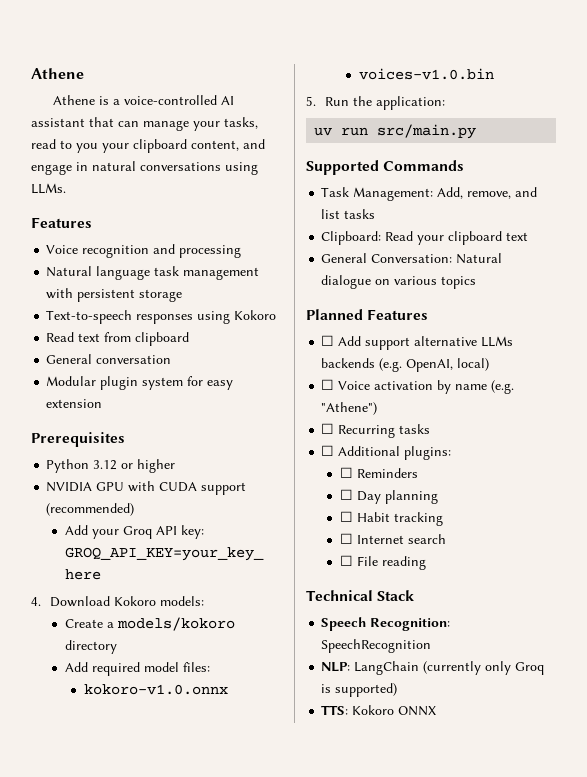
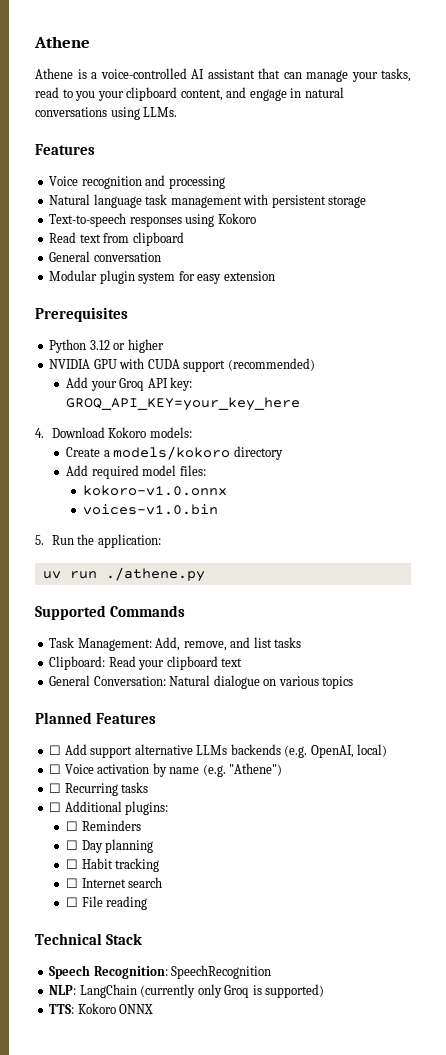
- uv run src/main.py
+ uv run ./athene.py

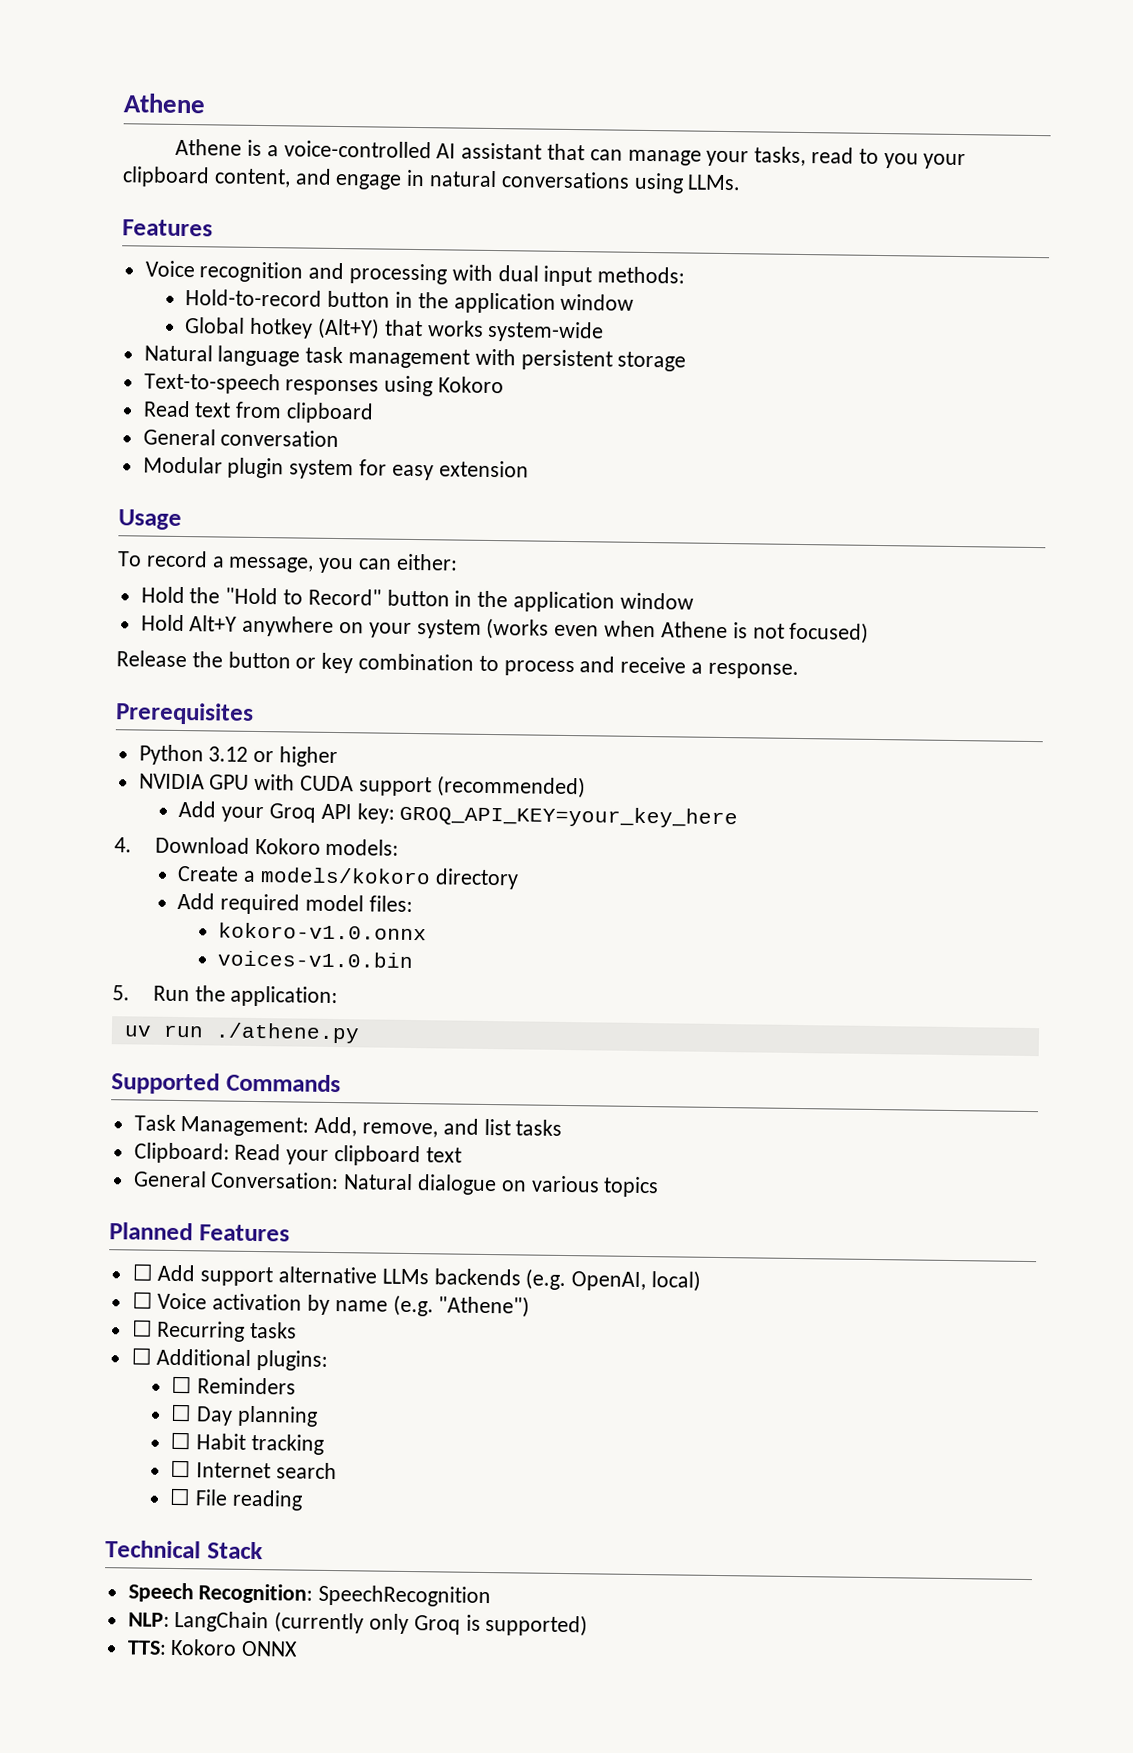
- Voice recognition and processing
+ Voice recognition and processing with dual input methods:
+ Hold-to-record button in the application window
+ Global hotkey (Alt+Y) that works system-wide
+ Usage
+ To record a message, you can either:
+ Hold the "Hold to Record" button in the application window
+ Hold Alt+Y anywhere on your system (works even when Athene is not focused)
+ Release the button or key combination to process and receive a response.

